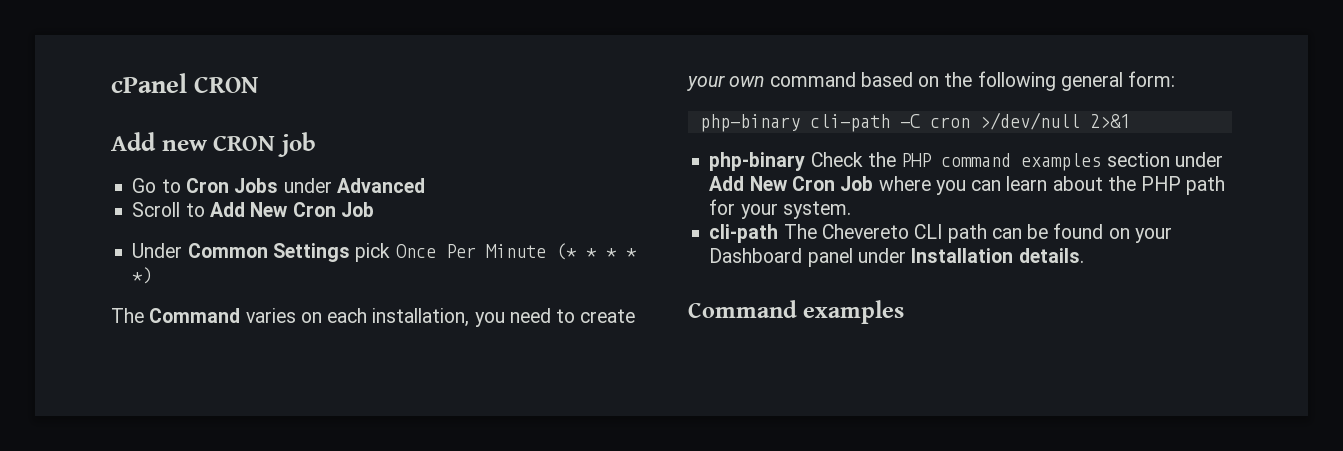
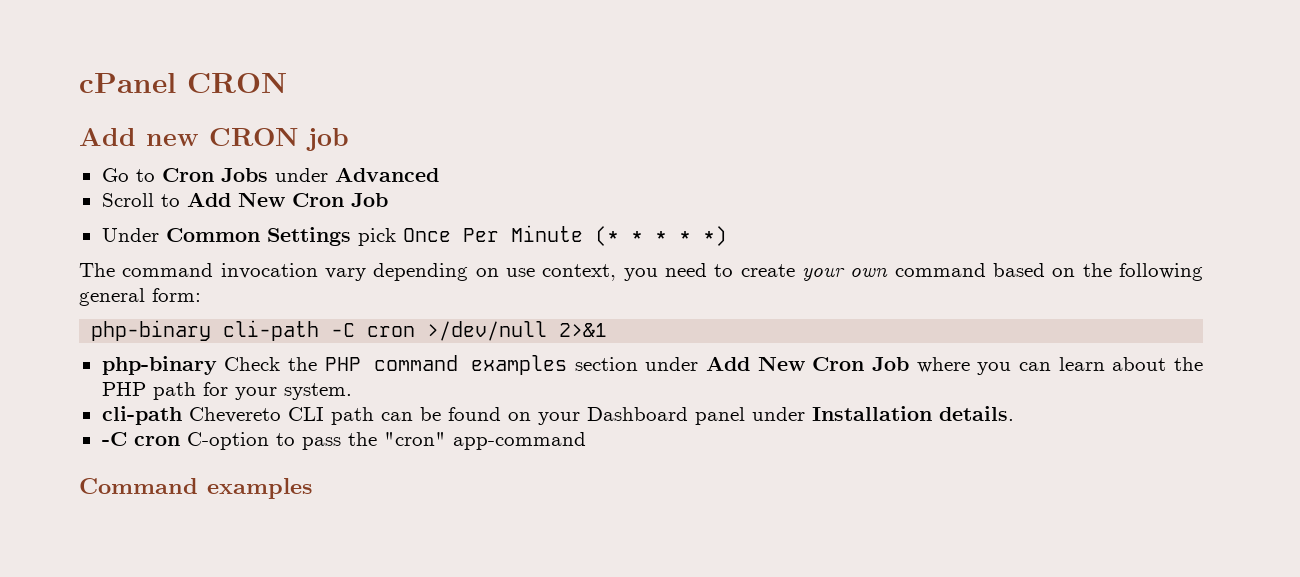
- The Command varies on each installation, you need to create your own command based on the following general form:
+ The command invocation vary depending on use context, you need to create your own command based on the following general form:
- cli-path The Chevereto CLI path can be found on your Dashboard panel under Installation details.
+ cli-path Chevereto CLI path can be found on your Dashboard panel under Installation details.
+ -C cron C-option to pass the "cron" app-command

